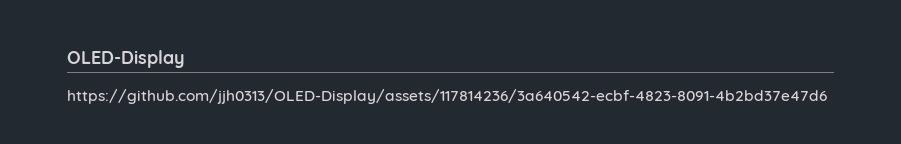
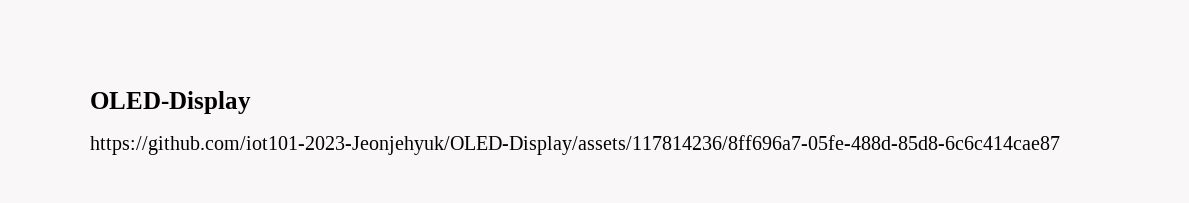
- https://github.com/jjh0313/OLED-Display/assets/117814236/3a640542-ecbf-4823-8091-4b2bd37e47d6
+ https://github.com/iot101-2023-Jeonjehyuk/OLED-Display/assets/117814236/8ff696a7-05fe-488d-85d8-6c6c414cae87

